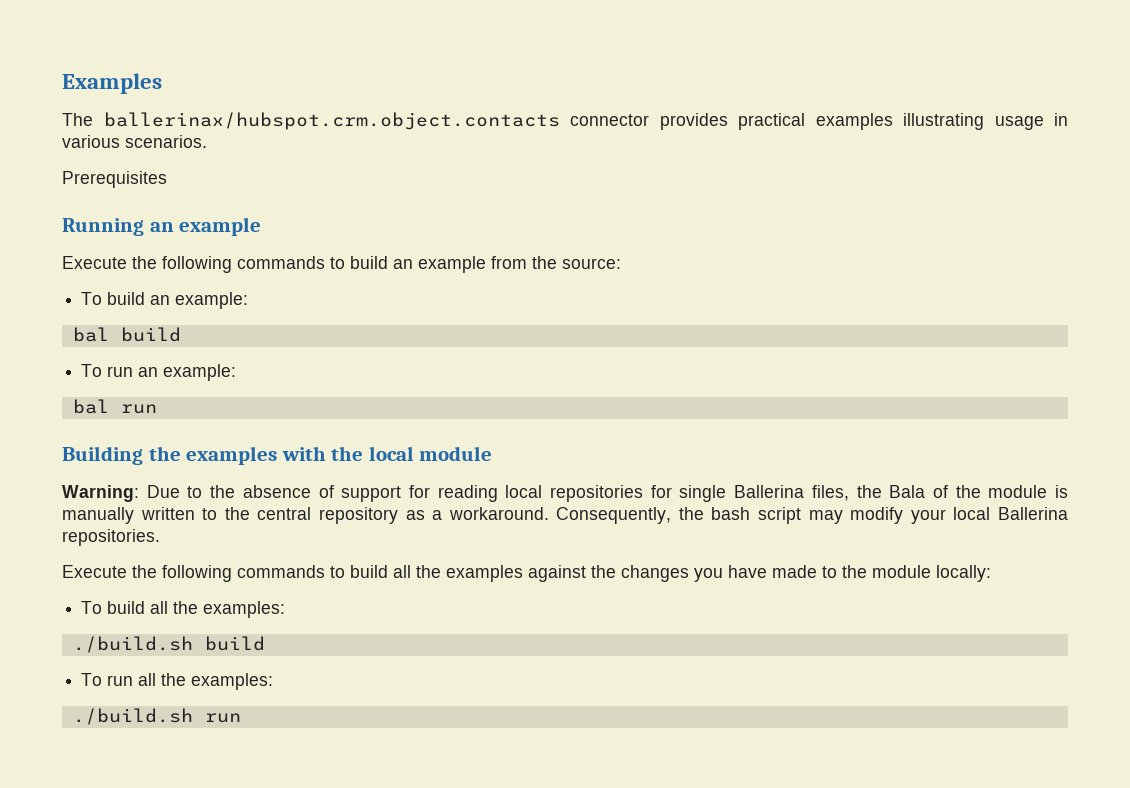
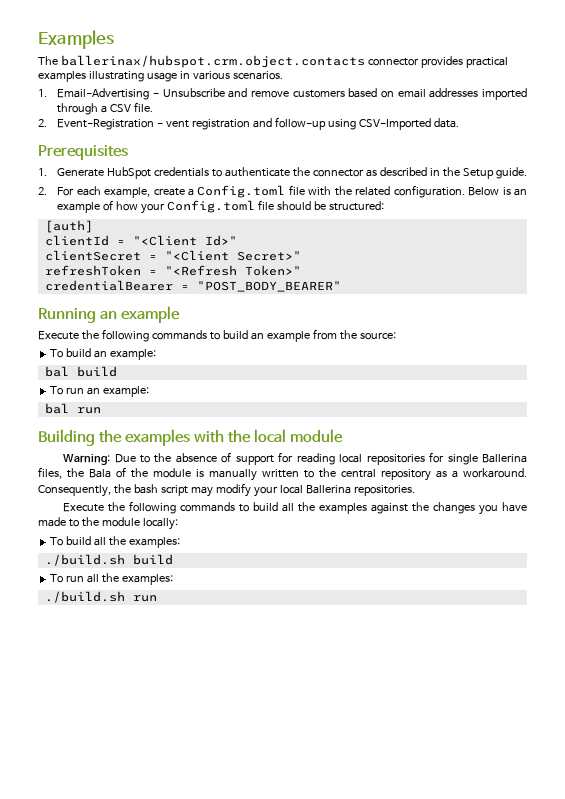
+ 1. Email-Advertising - Unsubscribe and remove customers based on email addresses imported through a CSV file.
+ 2. Event-Registration - vent registration and follow-up using CSV-Imported data.
  Prerequisites
+ 1. Generate HubSpot credentials to authenticate the connector as described in the Setup guide.
+ 2. For each example, create a Config.toml file with the related configuration. Below is an example of how your Config.toml file should be structured:
+ [auth]
+ clientId = "<Client Id>"
+ clientSecret = "<Client Secret>"
+ refreshToken = "<Refresh Token>"
+ credentialBearer = "POST_BODY_BEARER"

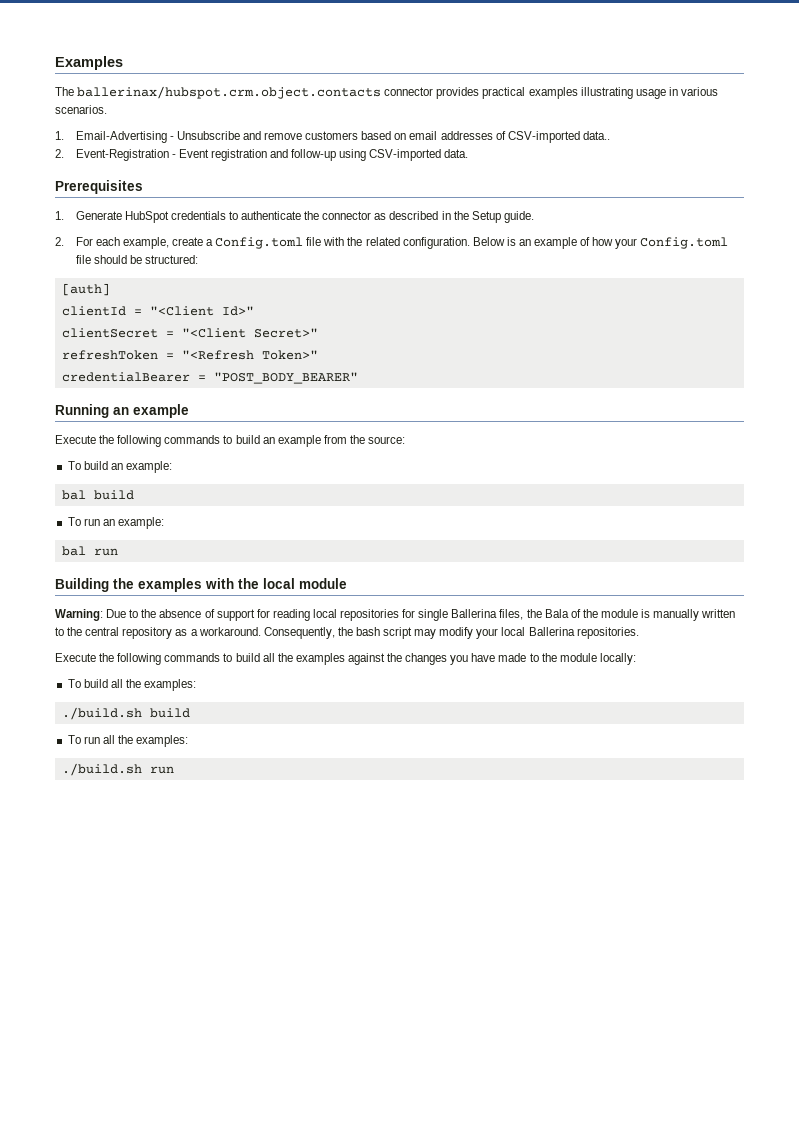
- 1. Email-Advertising - Unsubscribe and remove customers based on email addresses imported through a CSV file.
+ 1. Email-Advertising - Unsubscribe and remove customers based on email addresses of CSV-imported data..
- 2. Event-Registration - vent registration and follow-up using CSV-Imported data.
+ 2. Event-Registration - Event registration and follow-up using CSV-imported data.

